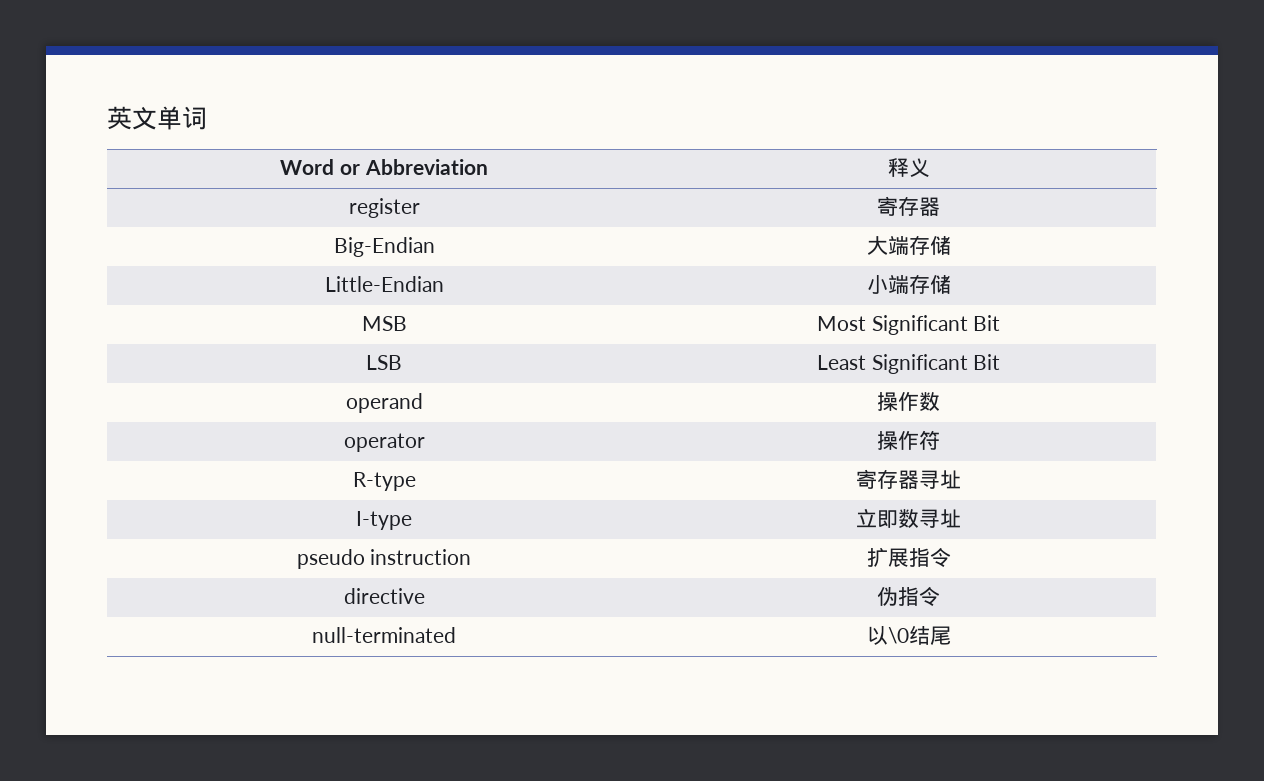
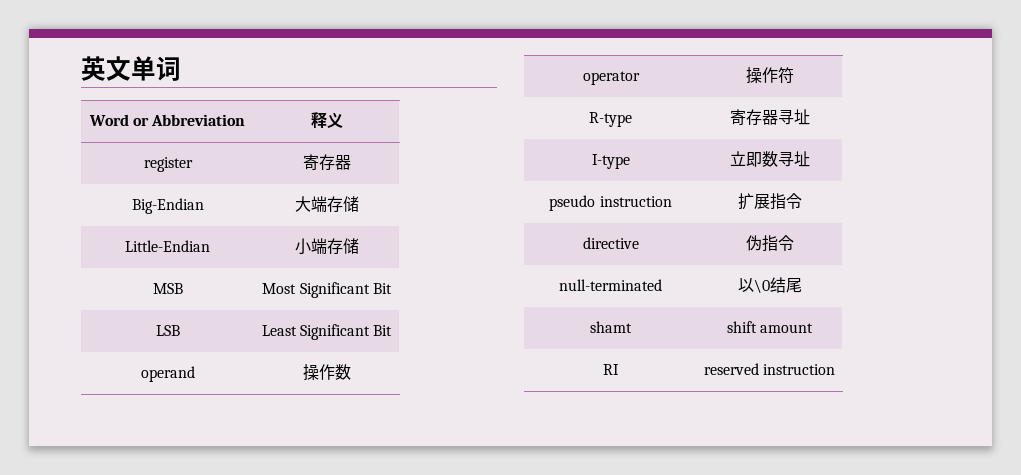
+ shamt | shift amount
+ RI | reserved instruction

